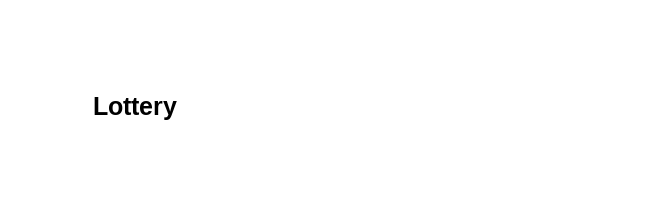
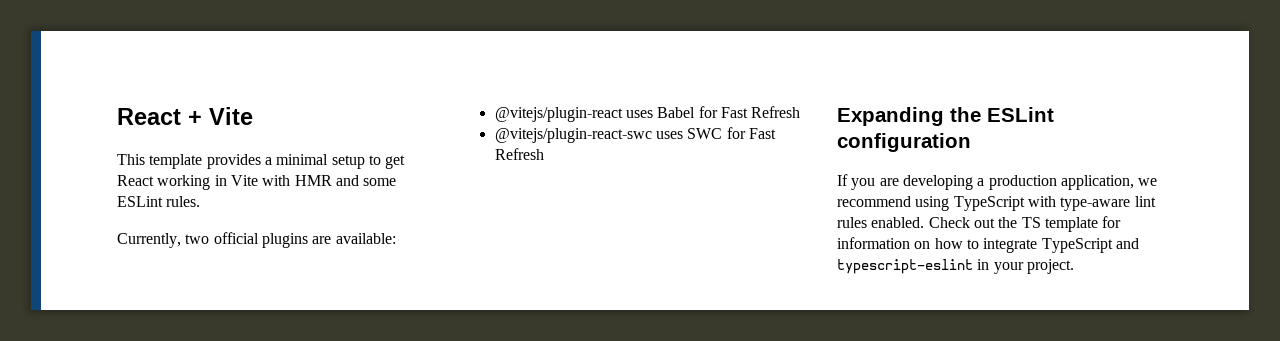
- Lottery
+ React + Vite
+ This template provides a minimal setup to get React working in Vite with HMR and some ESLint rules.
+ Currently, two official plugins are available:
+ @vitejs/plugin-react uses Babel for Fast Refresh
+ @vitejs/plugin-react-swc uses SWC for Fast Refresh
+ Expanding the ESLint configuration
+ If you are developing a production application, we recommend using TypeScript with type-aware lint rules enabled. Check out the TS template for information on how to integrate TypeScript and typescript-eslint in your project.

